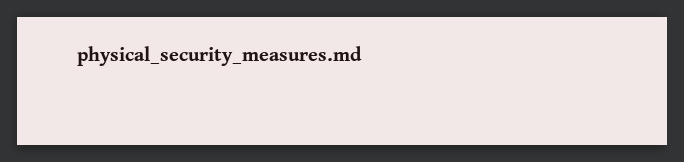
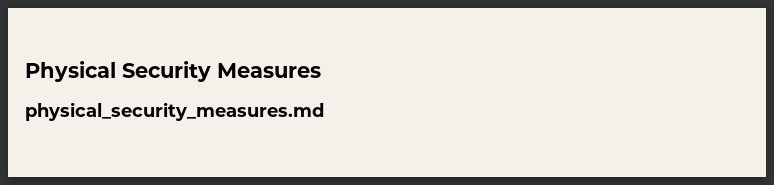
+ Physical Security Measures

